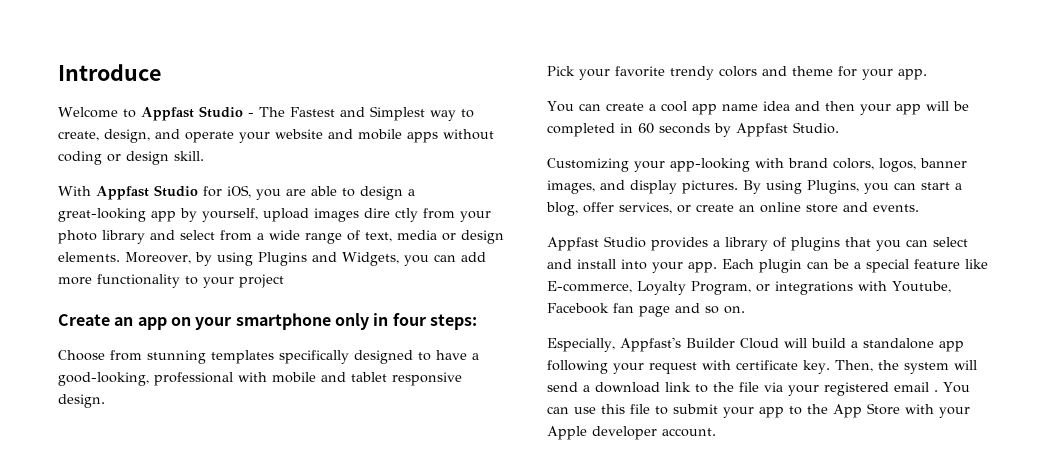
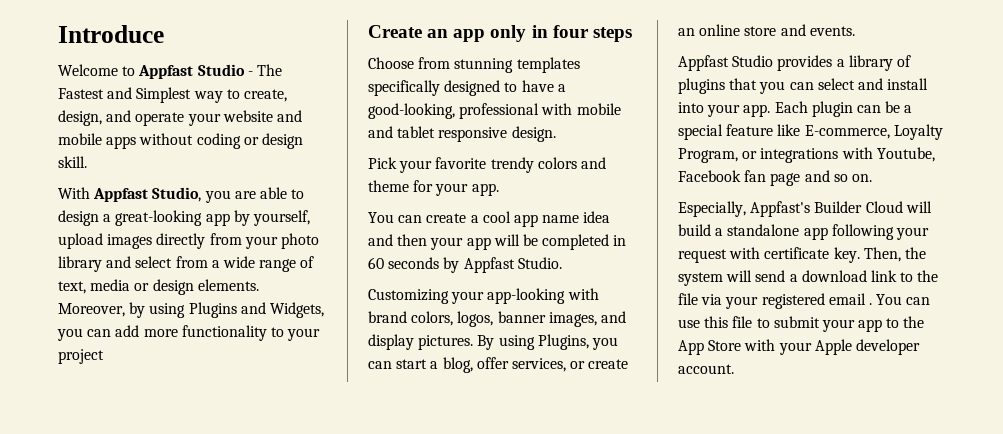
- With Appfast Studio for iOS, you are able to design a great-looking app by yourself, upload images dire ctly from your photo library and select from a wide range of text, media or design elements.
+ With Appfast Studio, you are able to design a great-looking app by yourself, upload images directly from your photo library and select from a wide range of text, media or design elements.
- Create an app on your smartphone only in four steps:
+ Create an app only in four steps

